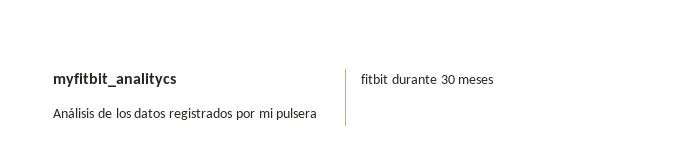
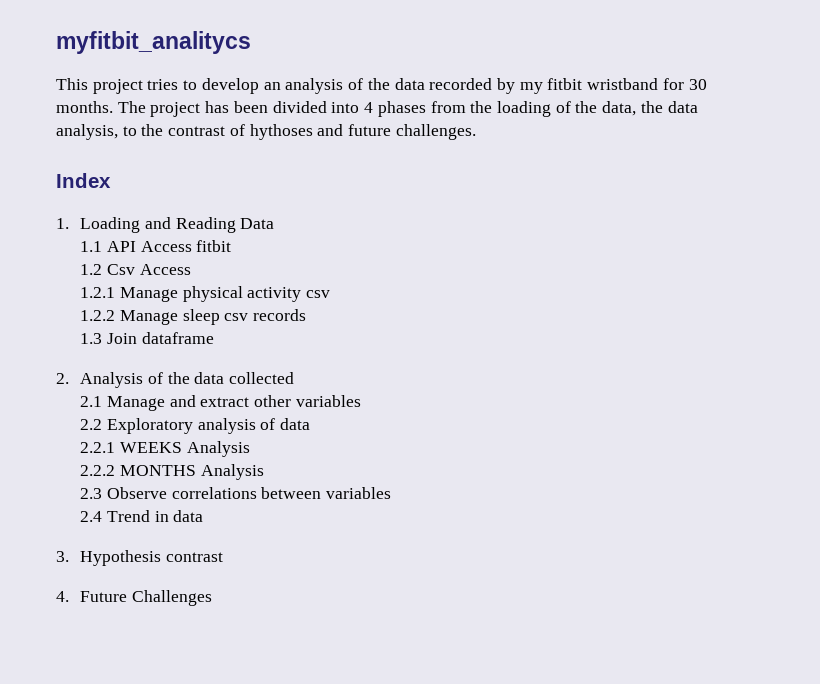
- Análisis de los datos registrados por mi pulsera fitbit durante 30 meses
+ This project tries to develop an analysis of the data recorded by my fitbit wristband for 30 months. The project has been divided into 4 phases from the loading of the data, the data analysis, to the contrast of hythoses and future challenges.
+ Index
+ 1. Loading and Reading Data
+ 1.1 API Access fitbit
+ 1.2 Csv Access
+ 1.2.1 Manage physical activity csv
+ 1.2.2 Manage sleep csv records
+ 1.3 Join dataframe
+ 2. Analysis of the data collected
+ 2.1 Manage and extract other variables
+ 2.2 Exploratory analysis of data
+ 2.2.1 WEEKS Analysis
+ 2.2.2 MONTHS Analysis
+ 2.3 Observe correlations between variables
+ 2.4 Trend in data
+ 3. Hypothesis contrast
+ 4. Future Challenges

